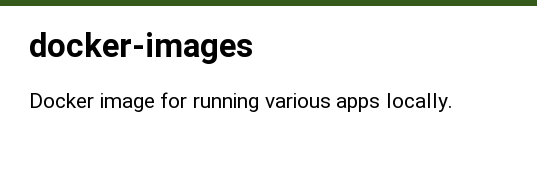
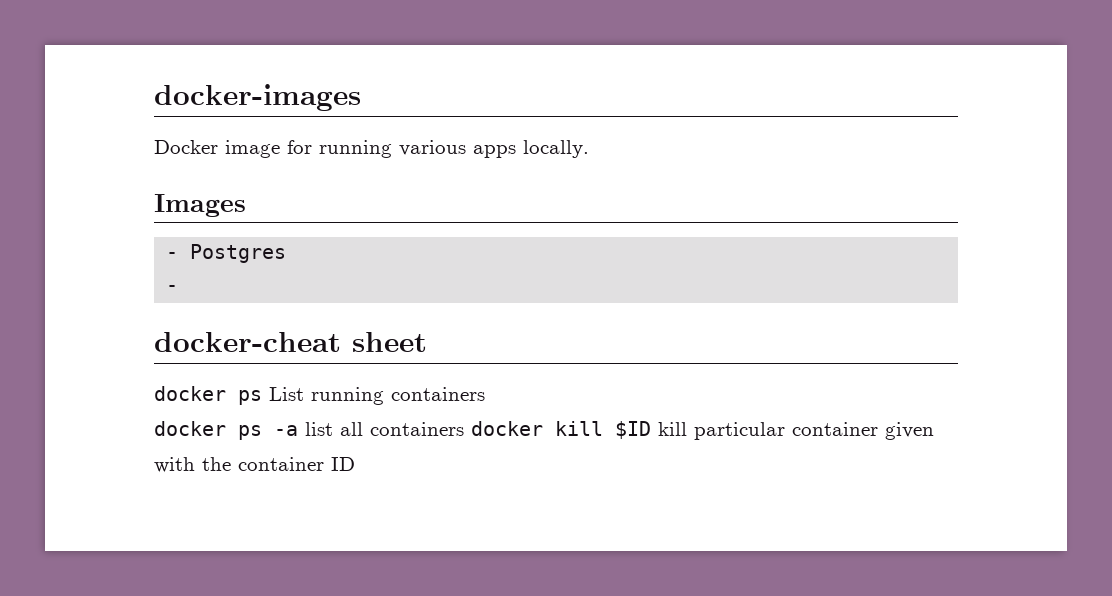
+ Images
+ - Postgres
+ -
+ docker-cheat sheet
+ docker ps List running containers
+ docker ps -a list all containers docker kill $ID kill particular container given with the container ID

